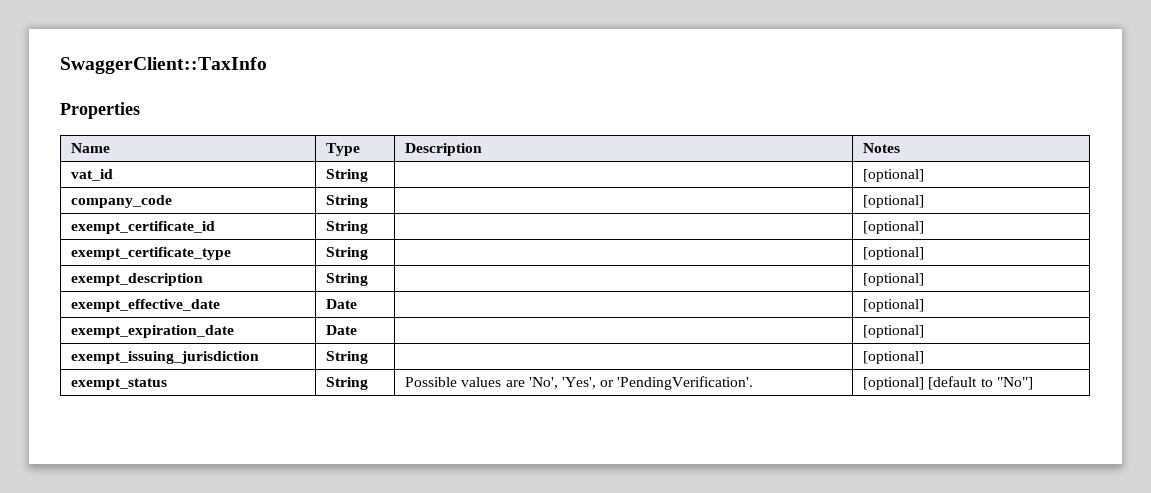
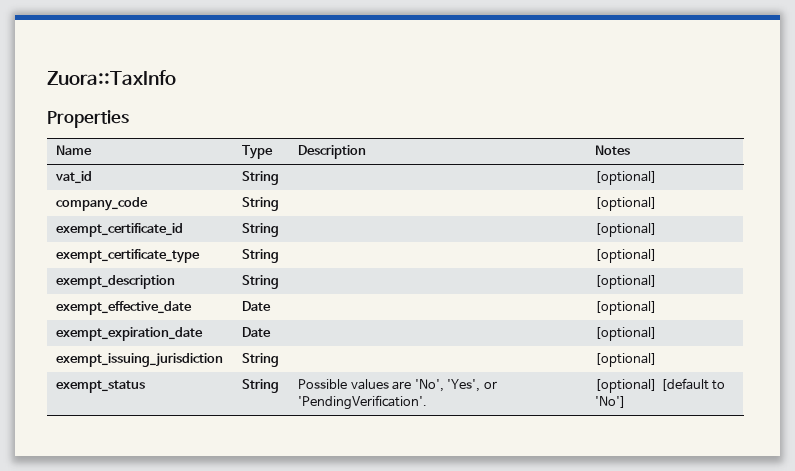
- SwaggerClient::TaxInfo
+ Zuora::TaxInfo
- exempt_status | String | Possible values are 'No', 'Yes', or 'PendingVerification'. | [optional] [default to "No"]
+ exempt_status | String | Possible values are 'No', 'Yes', or 'PendingVerification'. | [optional] [default to 'No']

